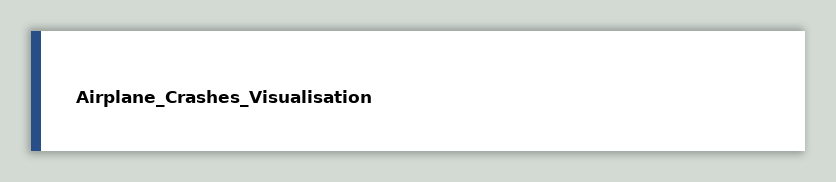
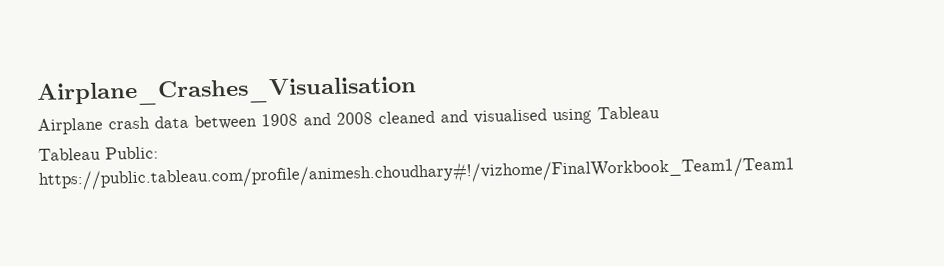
+ Airplane crash data between 1908 and 2008 cleaned and visualised using Tableau
+ Tableau Public: https://public.tableau.com/profile/animesh.choudhary#!/vizhome/FinalWorkbook_Team1/Team1

